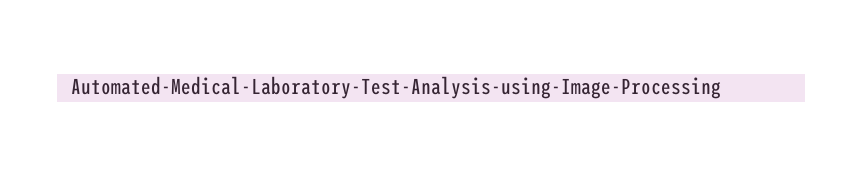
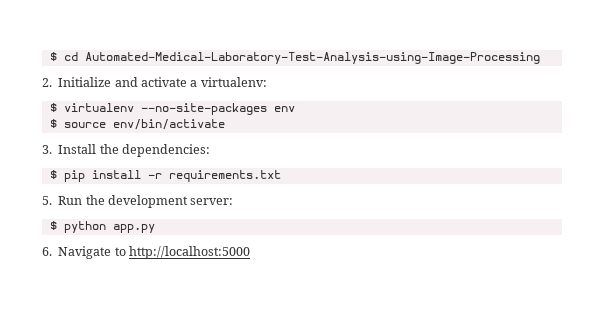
- Automated-Medical-Laboratory-Test-Analysis-using-Image-Processing
+ $ cd Automated-Medical-Laboratory-Test-Analysis-using-Image-Processing
+ 2. Initialize and activate a virtualenv:
+ $ virtualenv --no-site-packages env
+ $ source env/bin/activate
+ 3. Install the dependencies:
+ $ pip install -r requirements.txt
+ 5. Run the development server:
+ $ python app.py
+ 6. Navigate to http://localhost:5000

